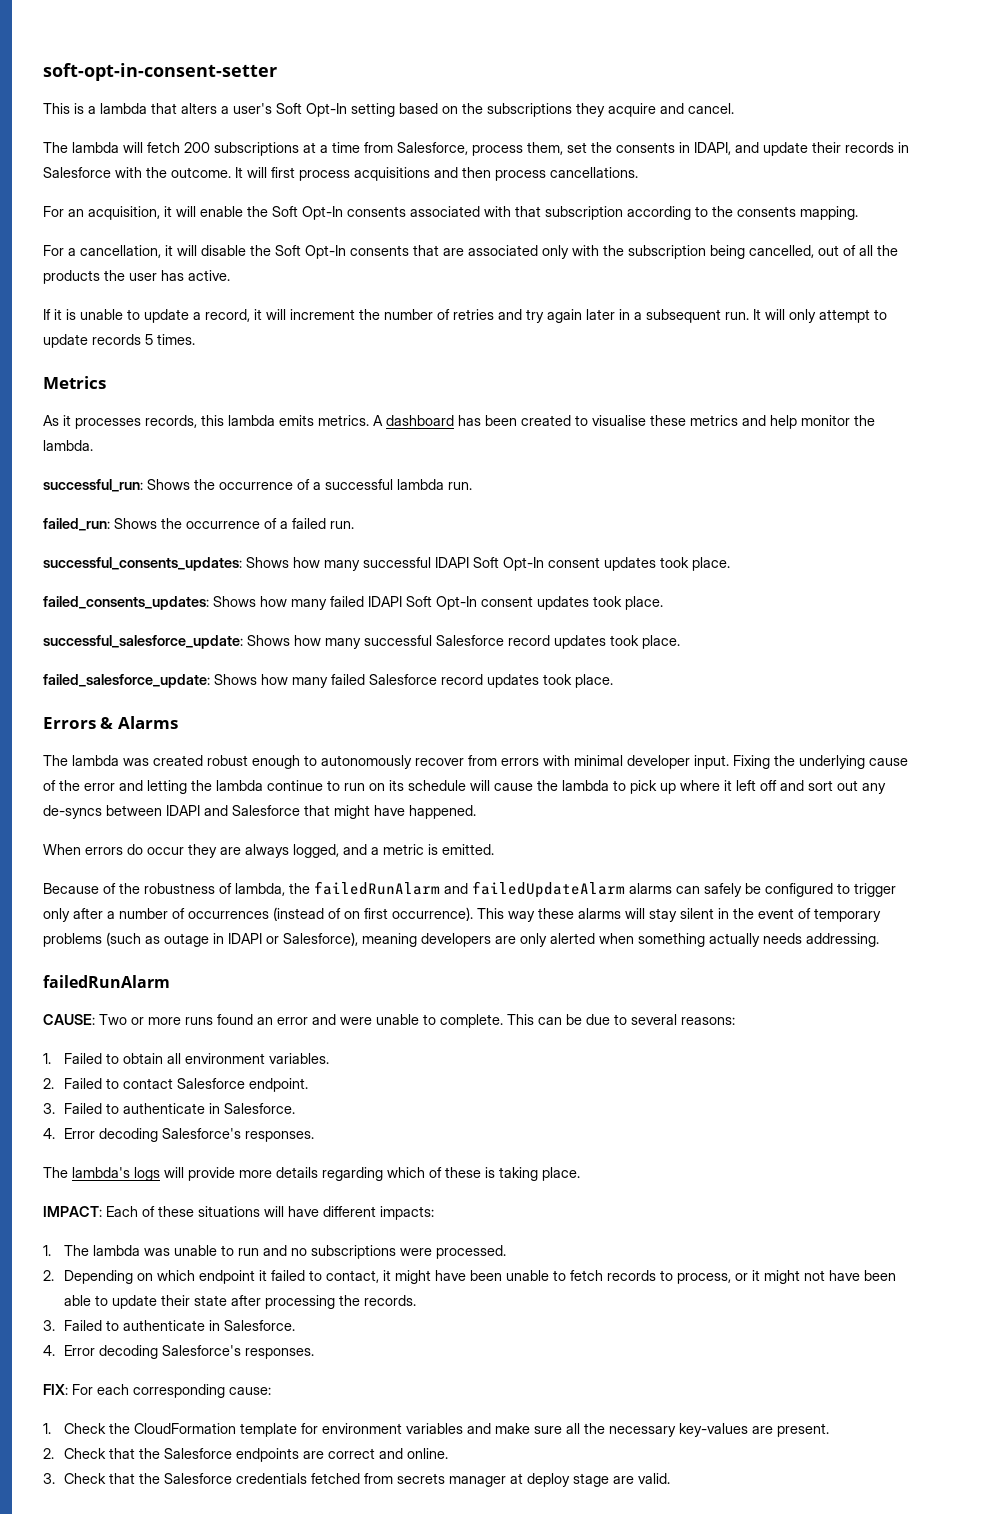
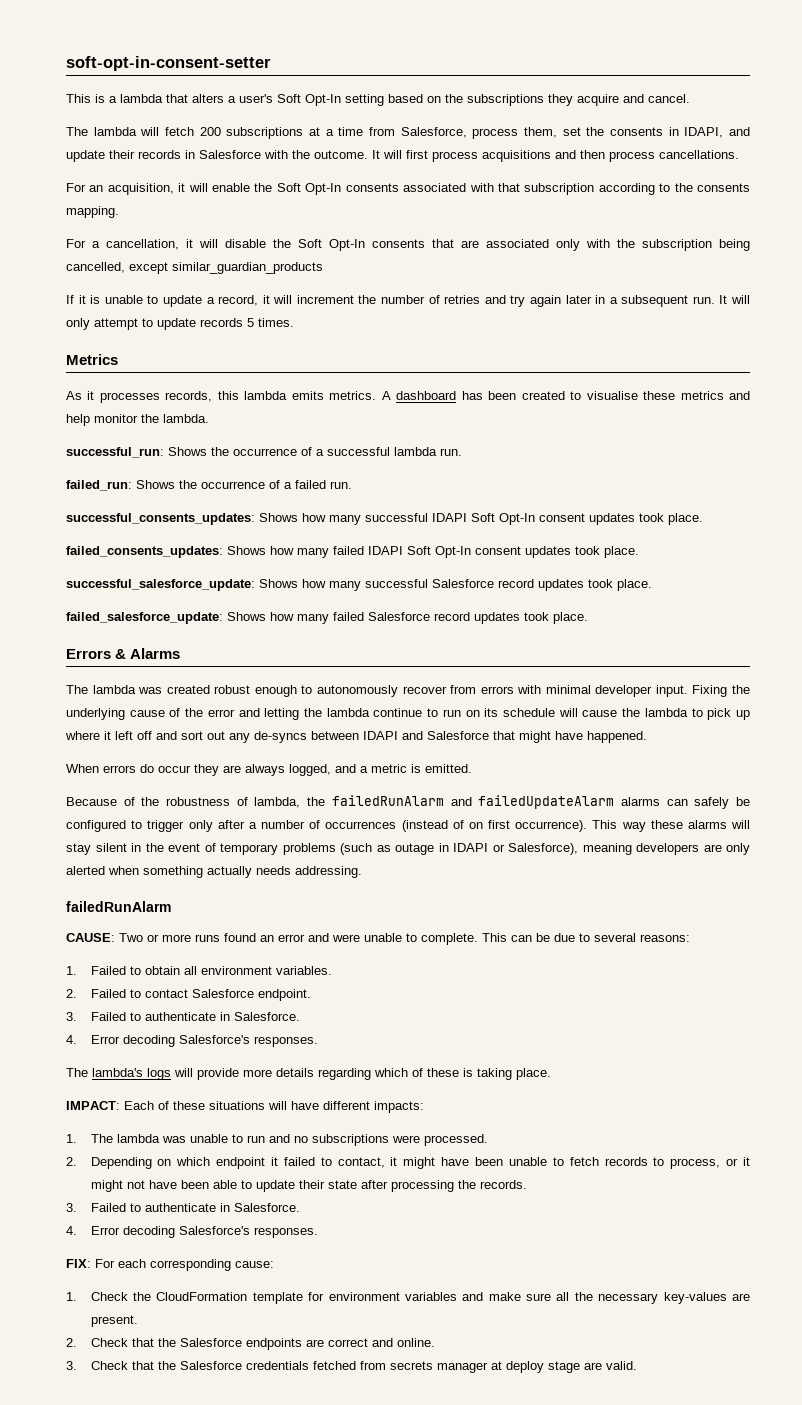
- For a cancellation, it will disable the Soft Opt-In consents that are associated only with the subscription being cancelled, out of all the products the user has active.
+ For a cancellation, it will disable the Soft Opt-In consents that are associated only with the subscription being cancelled, except similar_guardian_products

